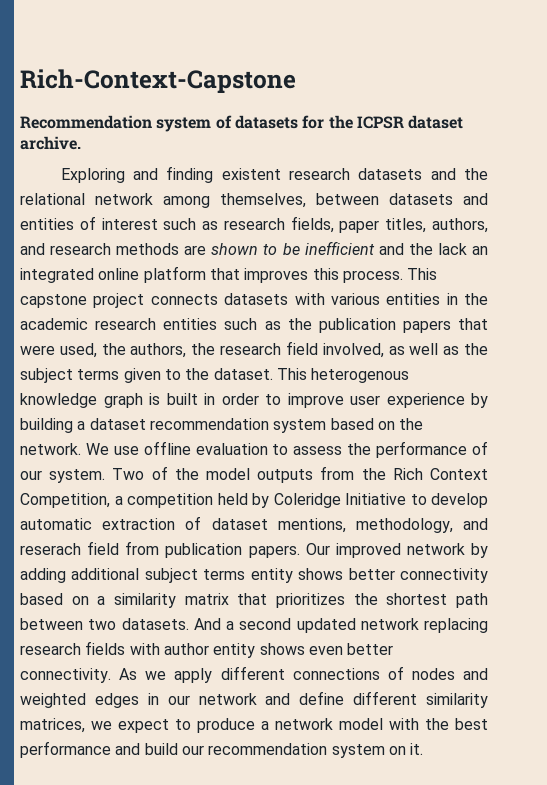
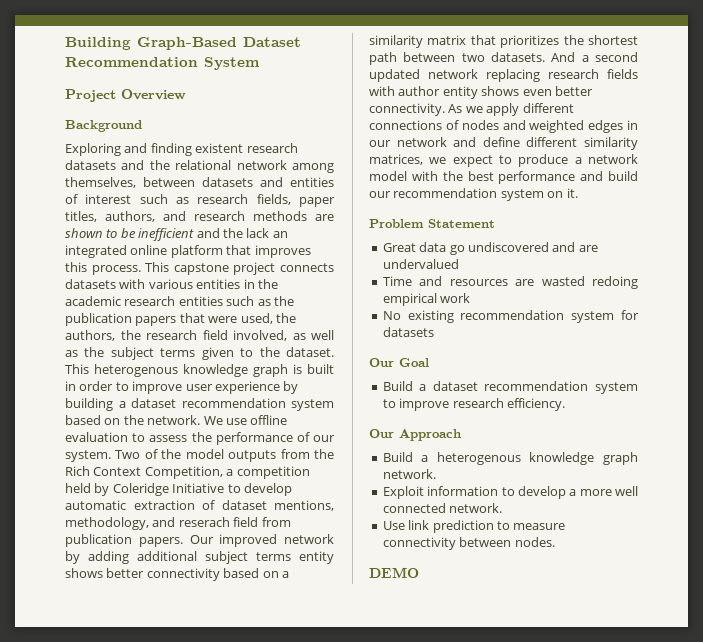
- Rich-Context-Capstone
- Recommendation system of datasets for the ICPSR dataset archive.
+ Building Graph-Based Dataset Recommendation System
+ Project Overview
+ Background
+ Problem Statement
+ Great data go undiscovered and are undervalued
+ Time and resources are wasted redoing empirical work
+ No existing recommendation system for datasets
+ Our Goal
+ Build a dataset recommendation system to improve research efficiency.
+ Our Approach
+ Build a heterogenous knowledge graph network.
+ Exploit information to develop a more well connected network.
+ Use link prediction to measure connectivity between nodes.
+ DEMO

